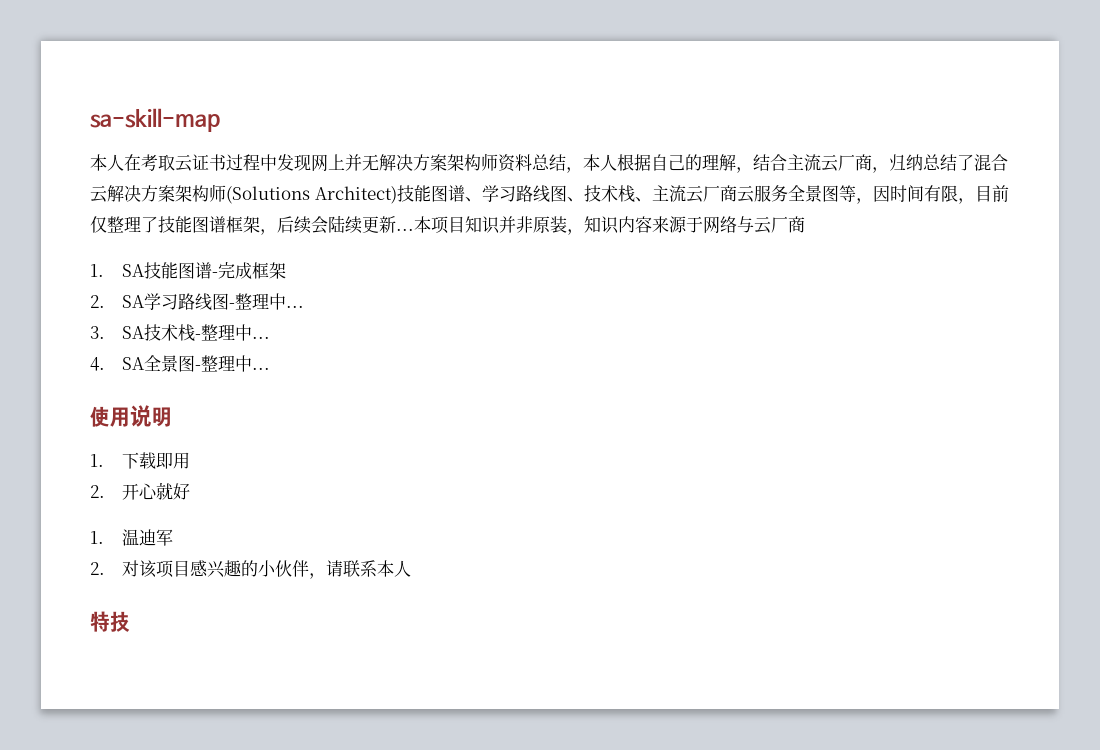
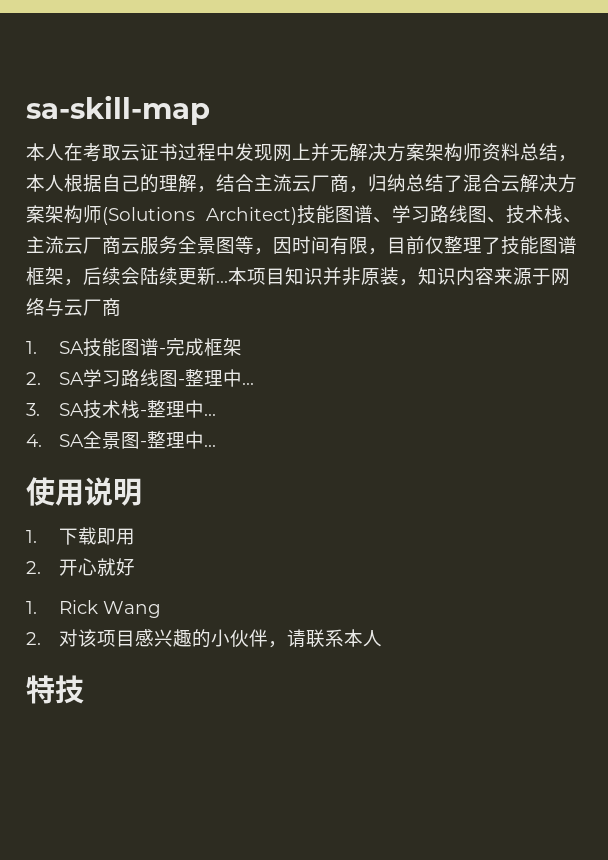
- 1.温迪军
+ 1. Rick Wang

